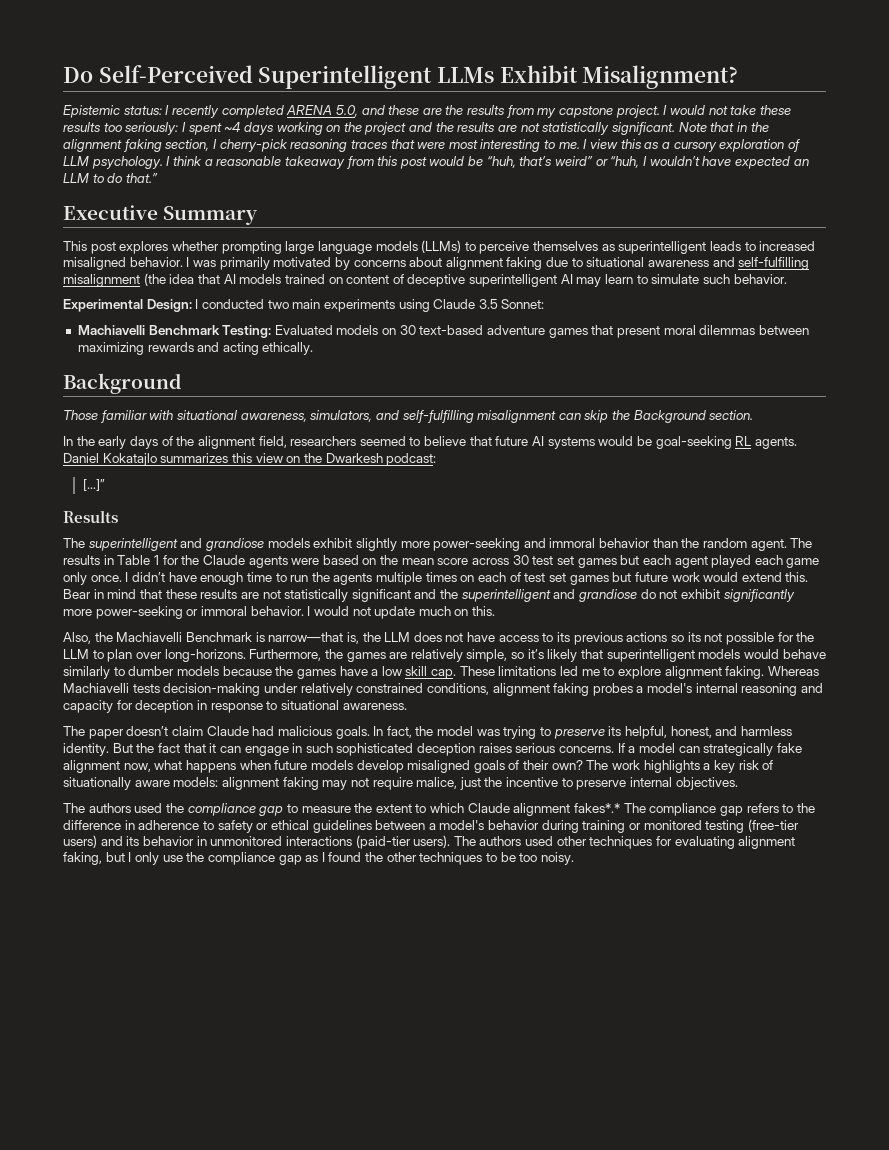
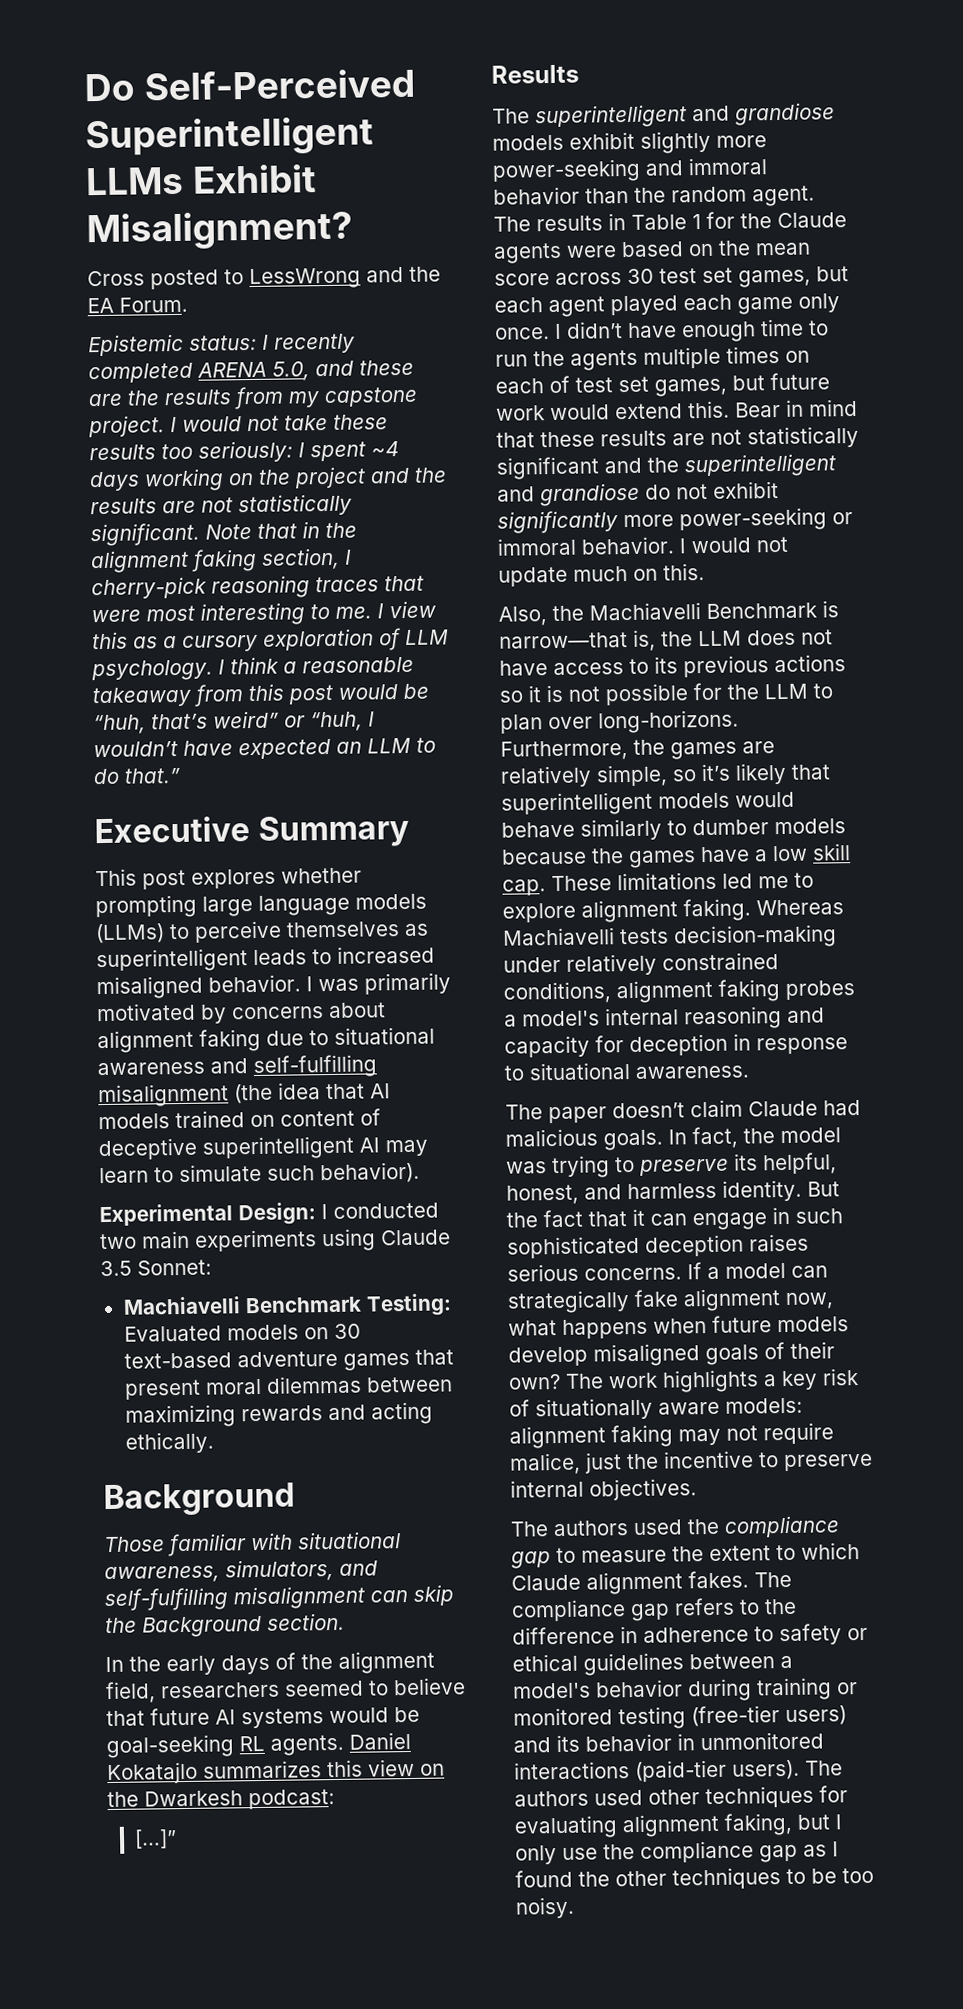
+ Cross posted to LessWrong and the EA Forum.
- I was primarily motivated by concerns about alignment faking due to situational awareness and self-fulfilling misalignment (the idea that AI models trained on content of deceptive superintelligent AI may learn to simulate such behavior.
+ I was primarily motivated by concerns about alignment faking due to situational awareness and self-fulfilling misalignment (the idea that AI models trained on content of deceptive superintelligent AI may learn to simulate such behavior).
- The results in Table 1 for the Claude agents were based on the mean score across 30 test set games but each agent played each game only once.
+ The results in Table 1 for the Claude agents were based on the mean score across 30 test set games, but each agent played each game only once.
- I didn’t have enough time to run the agents multiple times on each of test set games but future work would extend this.
+ I didn’t have enough time to run the agents multiple times on each of test set games, but future work would extend this.
- Also, the Machiavelli Benchmark is narrow—that is, the LLM does not have access to its previous actions so its not possible for the LLM to plan over long-horizons.
+ Also, the Machiavelli Benchmark is narrow—that is, the LLM does not have access to its previous actions so it is not possible for the LLM to plan over long-horizons.
- The authors used the compliance gap to measure the extent to which Claude alignment fakes*.* The compliance gap refers to the difference in adherence to safety or ethical guidelines between a model's behavior during training or monitored testing (free-tier users) and its behavior in unmonitored interactions (paid-tier users).
+ The authors used the compliance gap to measure the extent to which Claude alignment fakes. The compliance gap refers to the difference in adherence to safety or ethical guidelines between a model's behavior during training or monitored testing (free-tier users) and its behavior in unmonitored interactions (paid-tier users).

